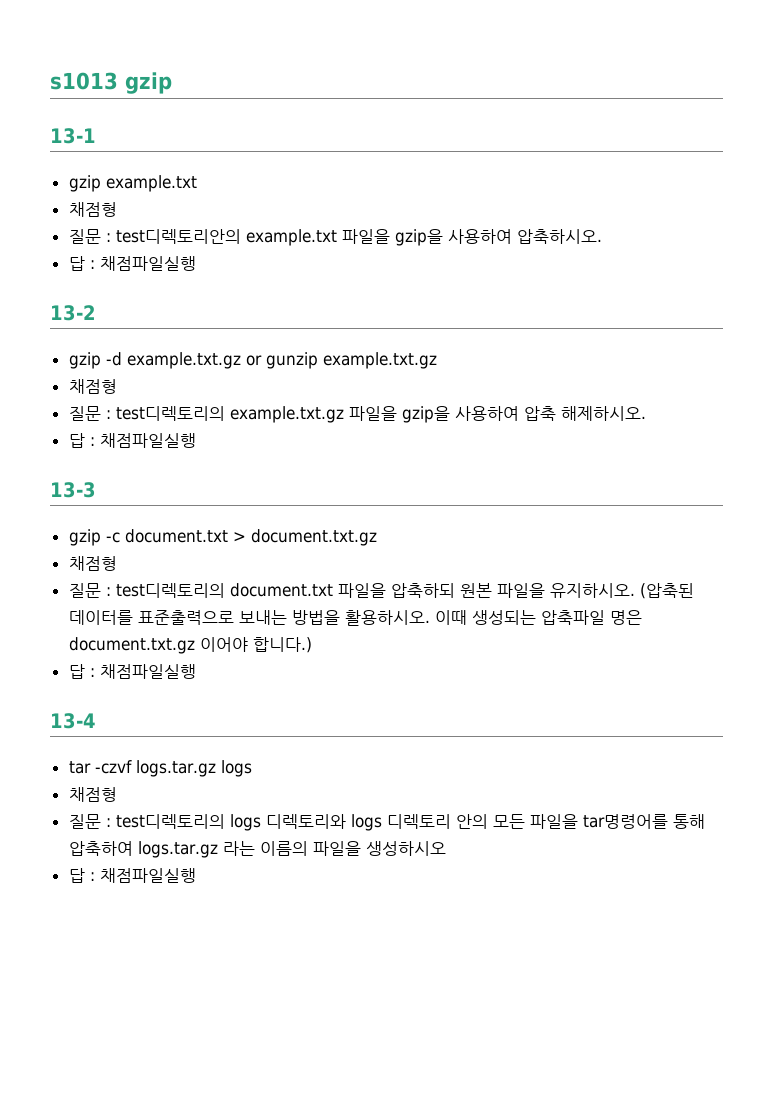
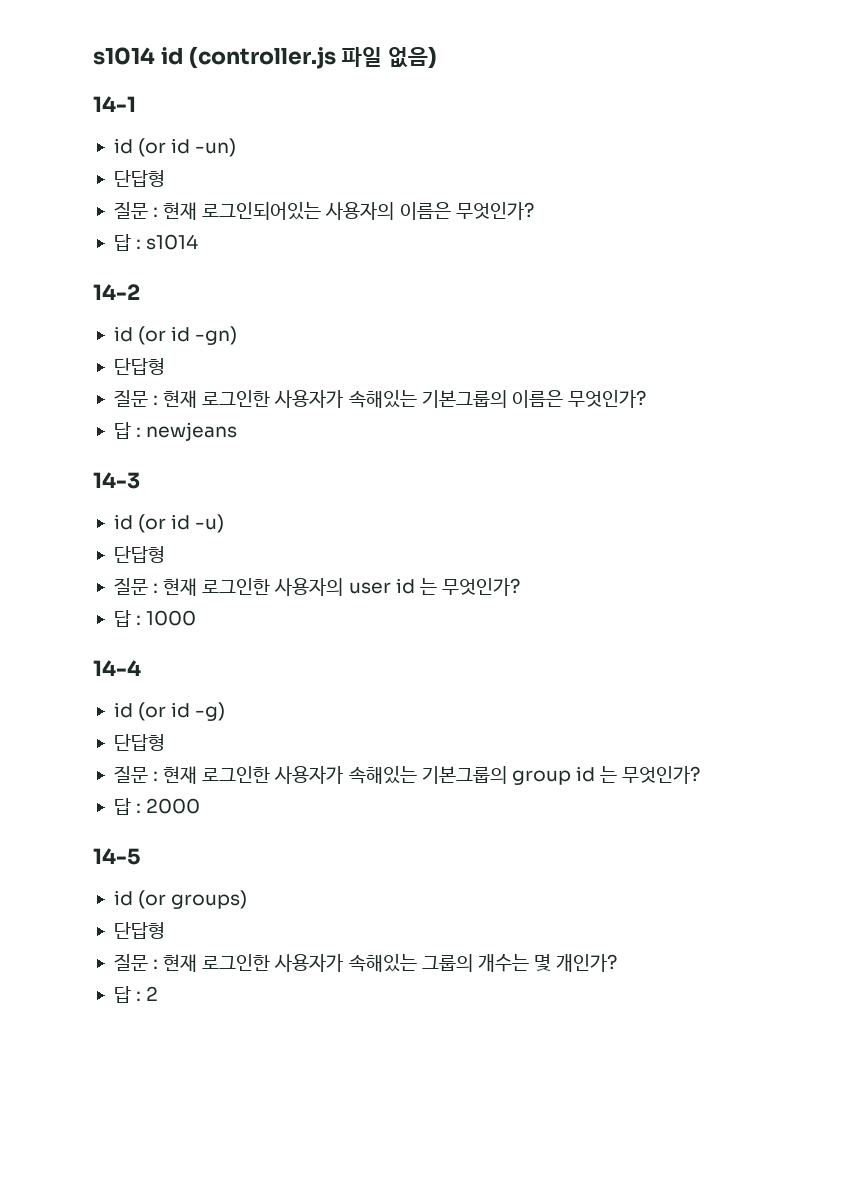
- s1013 gzip
- 13-1
- gzip example.txt
- 채점형
- 질문 : test디렉토리안의 example.txt 파일을 gzip을 사용하여 압축하시오.
- 답 : 채점파일실행
- 13-2
- gzip -d example.txt.gz or gunzip example.txt.gz
- 채점형
- 질문 : test디렉토리의 example.txt.gz 파일을 gzip을 사용하여 압축 해제하시오.
- 답 : 채점파일실행
- 13-3
- gzip -c document.txt > document.txt.gz
- 채점형
- 질문 : test디렉토리의 document.txt 파일을 압축하되 원본 파일을 유지하시오. (압축된 데이터를 표준출력으로 보내는 방법을 활용하시오. 이때 생성되는 압축파일 명은 document.txt.gz 이어야 합니다.)
- 답 : 채점파일실행
- 13-4
- tar -czvf logs.tar.gz logs
- 채점형
- 질문 : test디렉토리의 logs 디렉토리와 logs 디렉토리 안의 모든 파일을 tar명령어를 통해 압축하여 logs.tar.gz 라는 이름의 파일을 생성하시오
- 답 : 채점파일실행
+ s1014 id (controller.js 파일 없음)
+ 14-1
+ id (or id -un)
+ 단답형
+ 질문 : 현재 로그인되어있는 사용자의 이름은 무엇인가?
+ 답 : s1014
+ 14-2
+ id (or id -gn)
+ 단답형
+ 질문 : 현재 로그인한 사용자가 속해있는 기본그룹의 이름은 무엇인가?
+ 답 : newjeans
+ 14-3
+ id (or id -u)
+ 단답형
+ 질문 : 현재 로그인한 사용자의 user id 는 무엇인가?
+ 답 : 1000
+ 14-4
+ id (or id -g)
+ 단답형
+ 질문 : 현재 로그인한 사용자가 속해있는 기본그룹의 group id 는 무엇인가?
+ 답 : 2000
+ 14-5
+ id (or groups)
+ 단답형
+ 질문 : 현재 로그인한 사용자가 속해있는 그룹의 개수는 몇 개인가?
+ 답 : 2

